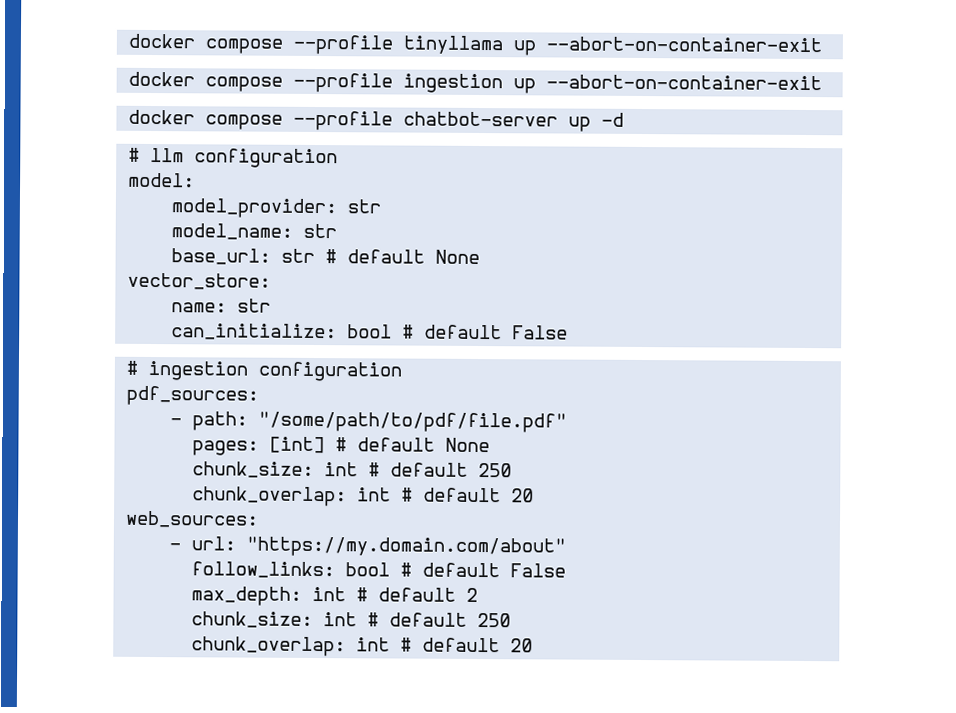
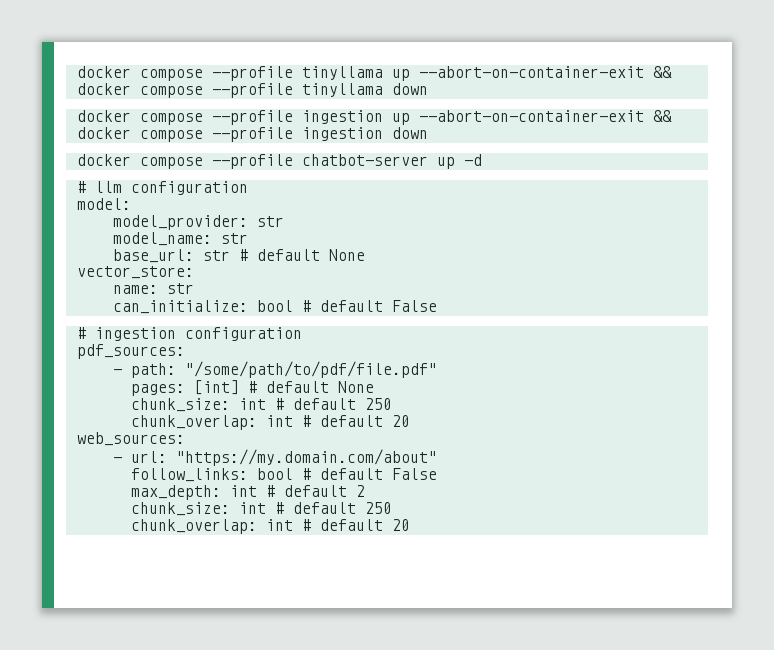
- docker compose --profile tinyllama up --abort-on-container-exit
+ docker compose --profile tinyllama up --abort-on-container-exit && docker compose --profile tinyllama down
- docker compose --profile ingestion up --abort-on-container-exit
+ docker compose --profile ingestion up --abort-on-container-exit && docker compose --profile ingestion down

